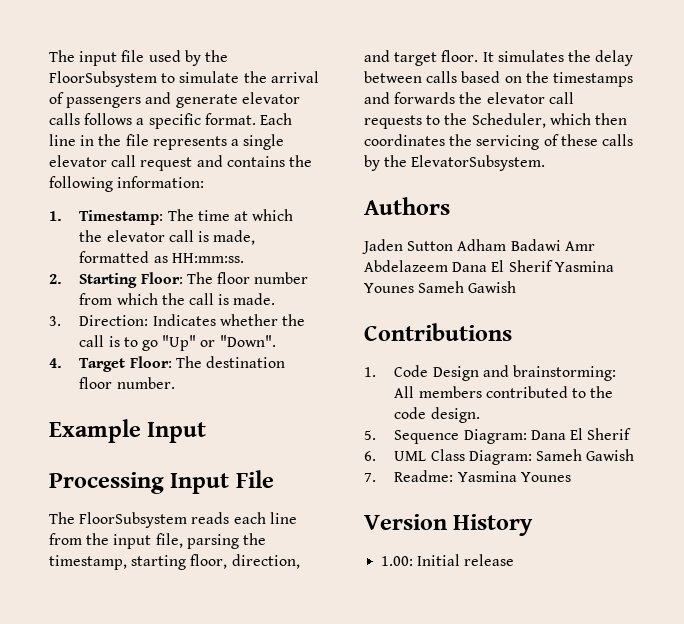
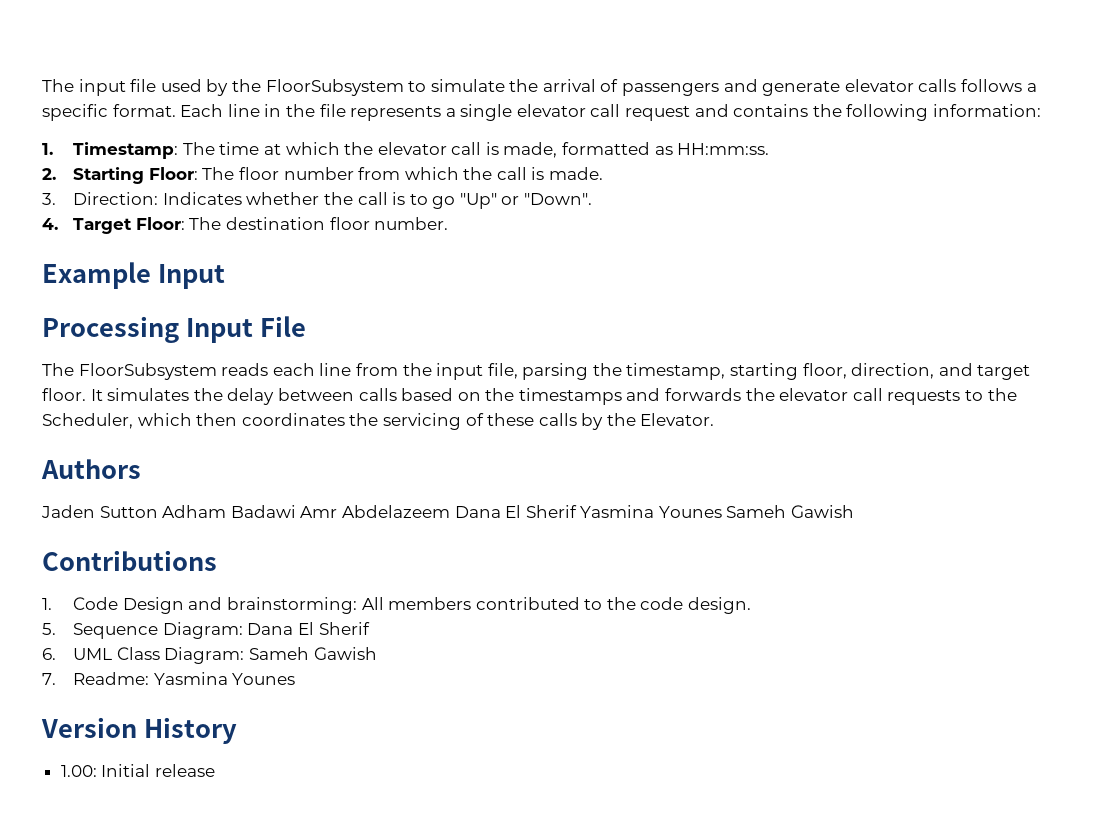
- It simulates the delay between calls based on the timestamps and forwards the elevator call requests to the Scheduler, which then coordinates the servicing of these calls by the ElevatorSubsystem.
+ It simulates the delay between calls based on the timestamps and forwards the elevator call requests to the Scheduler, which then coordinates the servicing of these calls by the Elevator.

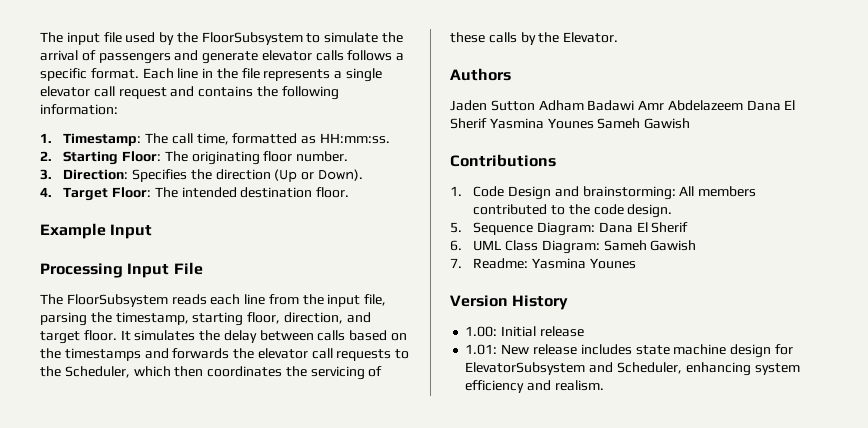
- 1. Timestamp: The time at which the elevator call is made, formatted as HH:mm:ss.
+ 1. Timestamp: The call time, formatted as HH:mm:ss.
- 2. Starting Floor: The floor number from which the call is made.
- 3. Direction: Indicates whether the call is to go "Up" or "Down".
+ 2. Starting Floor: The originating floor number.
+ 3. Direction: Specifies the direction (Up or Down).
- 4. Target Floor: The destination floor number.
+ 4. Target Floor: The intended destination floor.
+ 1.01: New release includes state machine design for ElevatorSubsystem and Scheduler, enhancing system efficiency and realism.

